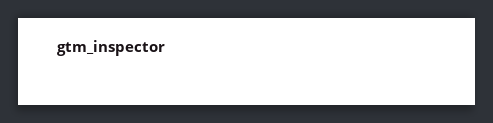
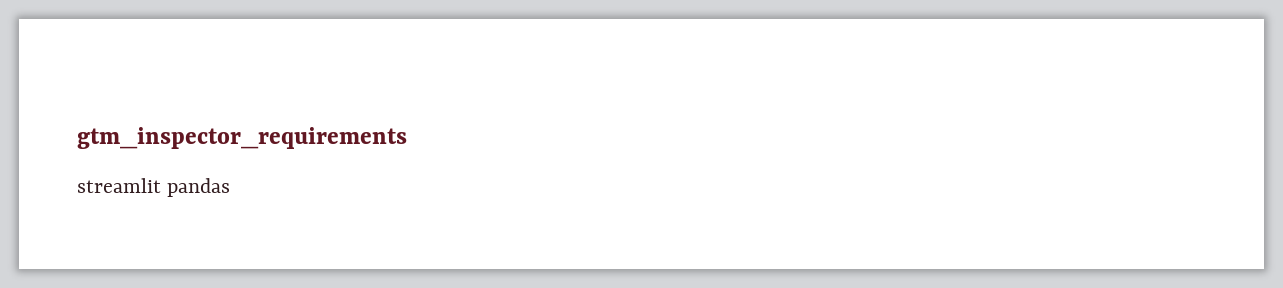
- gtm_inspector
+ gtm_inspector_requirements
+ streamlit pandas

